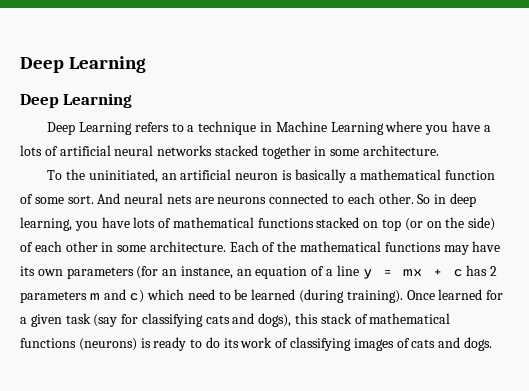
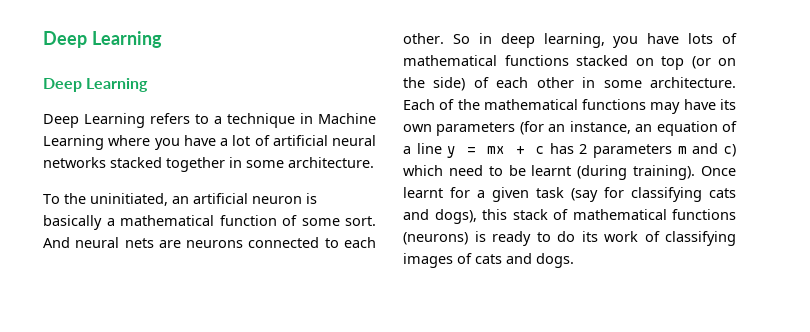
- Deep Learning refers to a technique in Machine Learning where you have a lots of artificial neural networks stacked together in some architecture.
+ Deep Learning refers to a technique in Machine Learning where you have a lot of artificial neural networks stacked together in some architecture.
- Each of the mathematical functions may have its own parameters (for an instance, an equation of a line y = mx + c has 2 parameters m and c) which need to be learned (during training).
+ Each of the mathematical functions may have its own parameters (for an instance, an equation of a line y = mx + c has 2 parameters m and c) which need to be learnt (during training).
- Once learned for a given task (say for classifying cats and dogs), this stack of mathematical functions (neurons) is ready to do its work of classifying images of cats and dogs.
+ Once learnt for a given task (say for classifying cats and dogs), this stack of mathematical functions (neurons) is ready to do its work of classifying images of cats and dogs.

